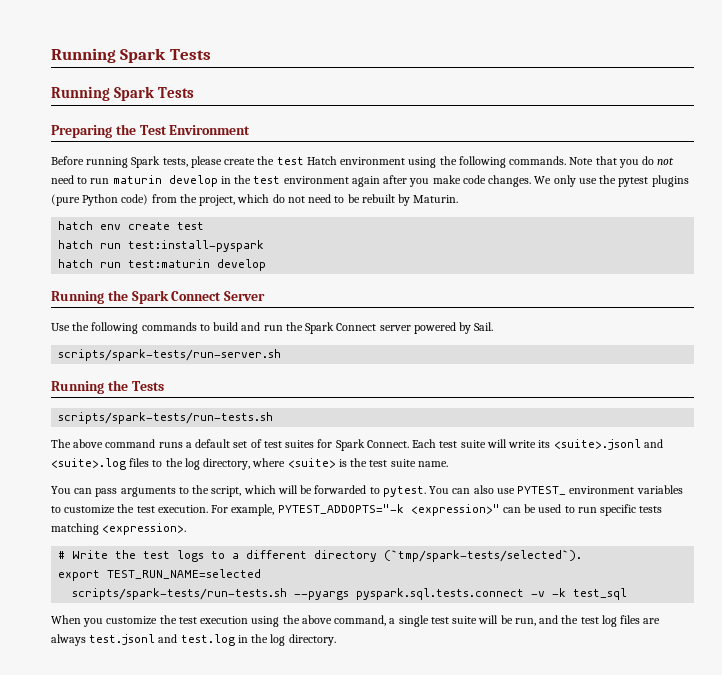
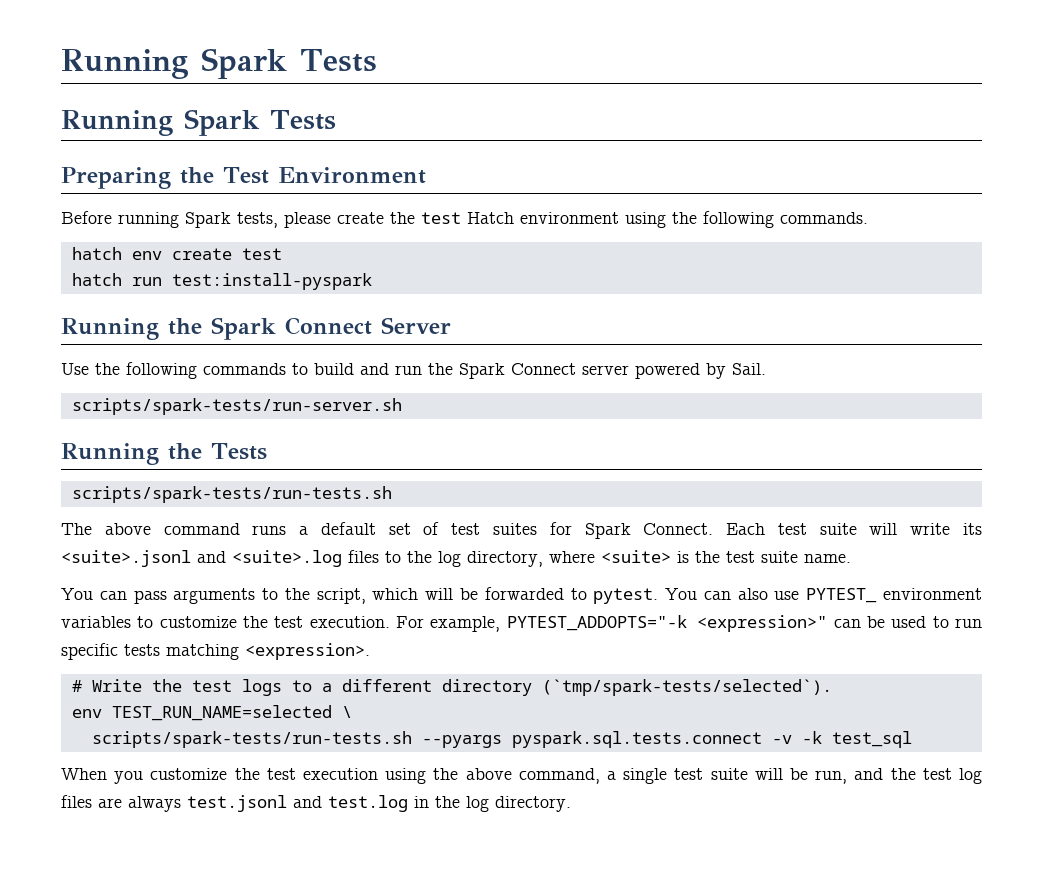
- Note that you do not need to run maturin develop in the test environment again after you make code changes. We only use the pytest plugins (pure Python code) from the project, which do not need to be rebuilt by Maturin.
- hatch run test:maturin develop
- export TEST_RUN_NAME=selected
+ env TEST_RUN_NAME=selected \

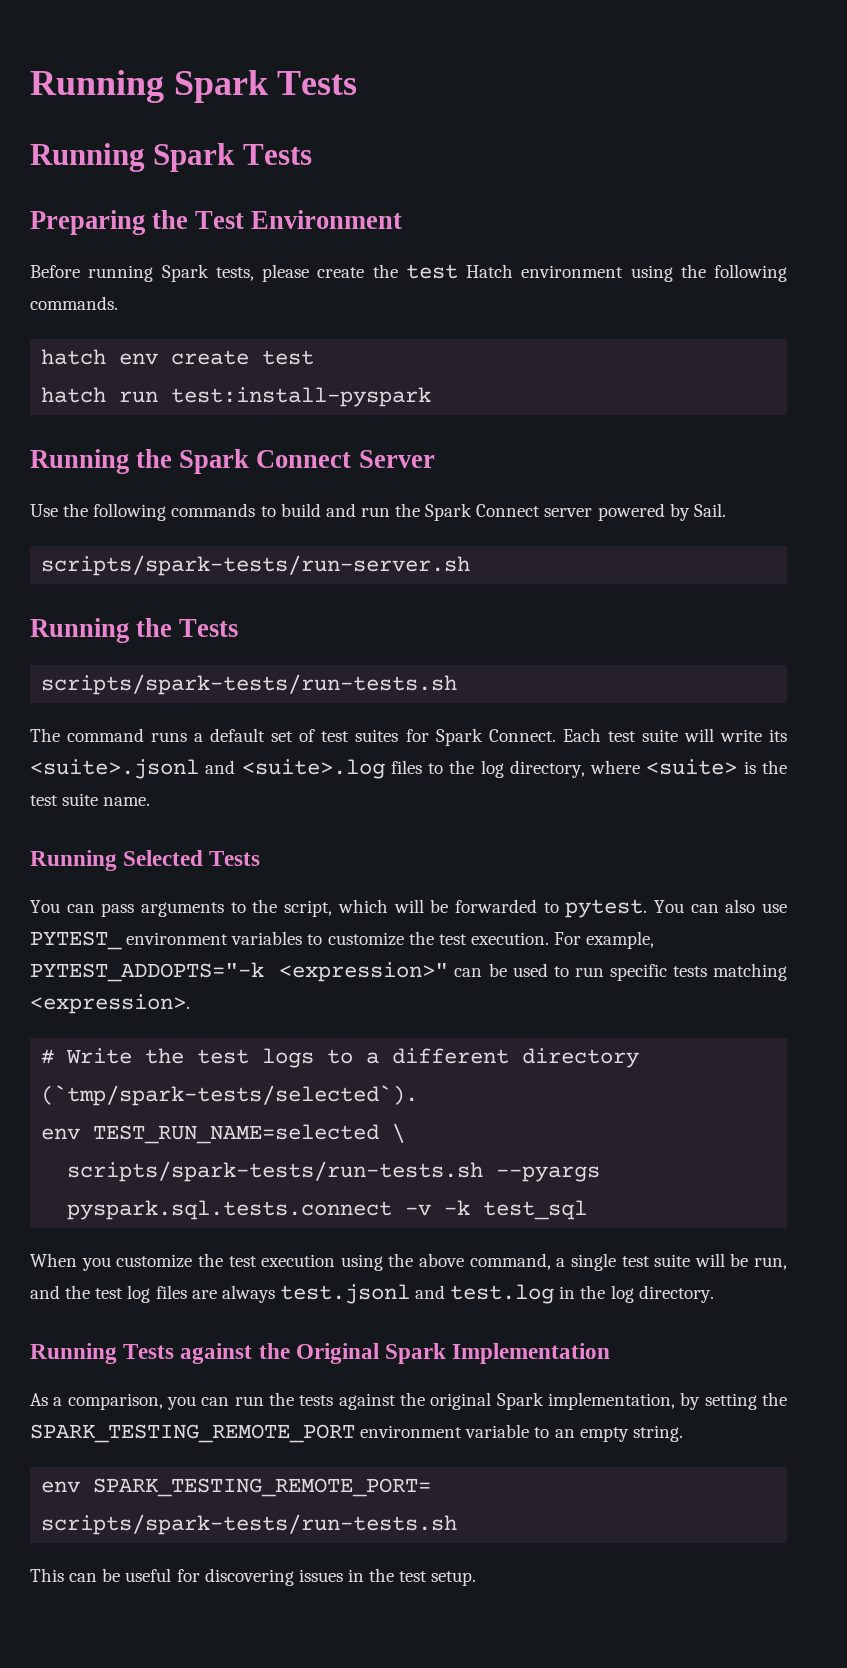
- The above command runs a default set of test suites for Spark Connect.
+ The command runs a default set of test suites for Spark Connect.
+ Running Selected Tests
+ Running Tests against the Original Spark Implementation
+ As a comparison, you can run the tests against the original Spark implementation, by setting the SPARK_TESTING_REMOTE_PORT environment variable to an empty string.
+ env SPARK_TESTING_REMOTE_PORT= scripts/spark-tests/run-tests.sh
+ This can be useful for discovering issues in the test setup.

